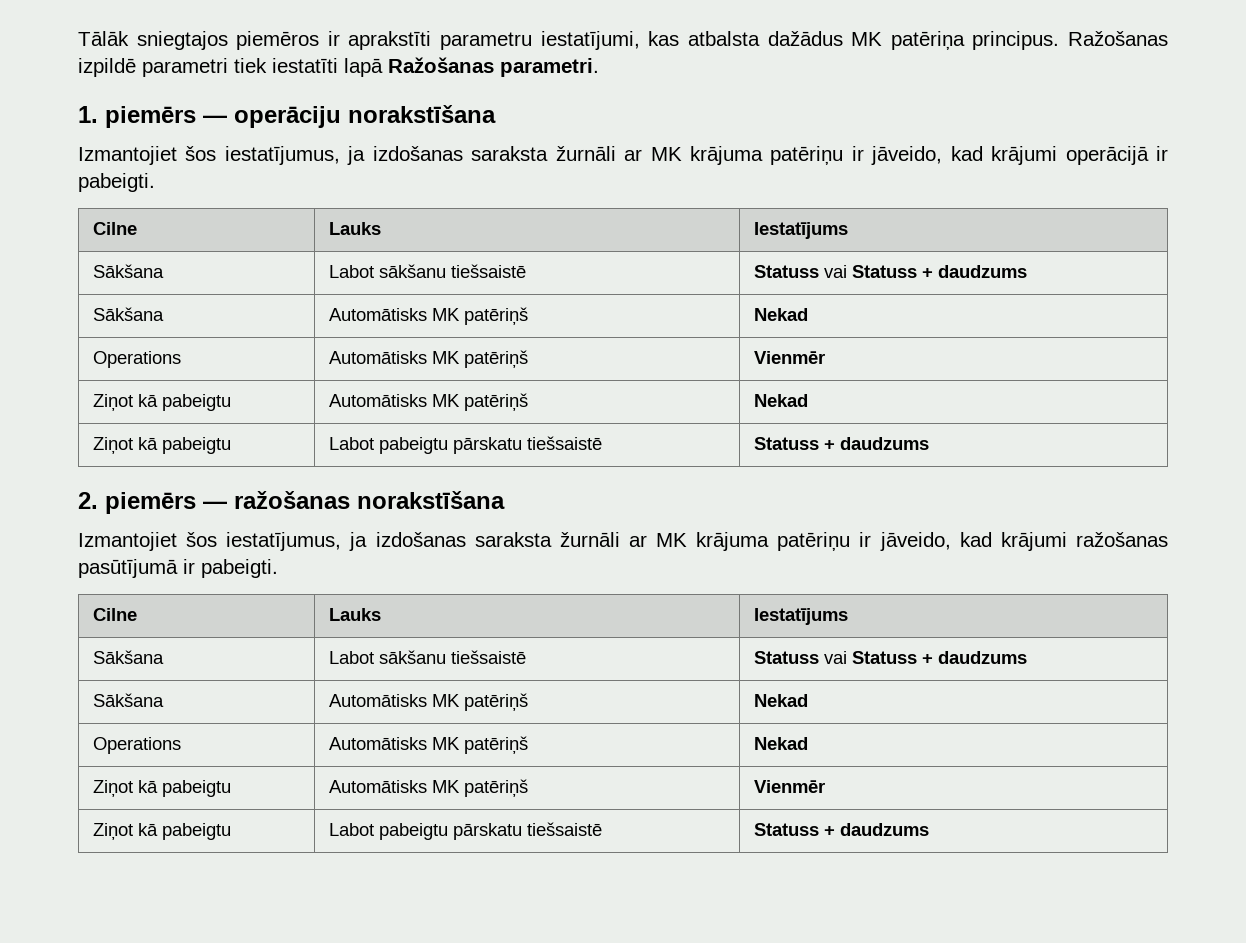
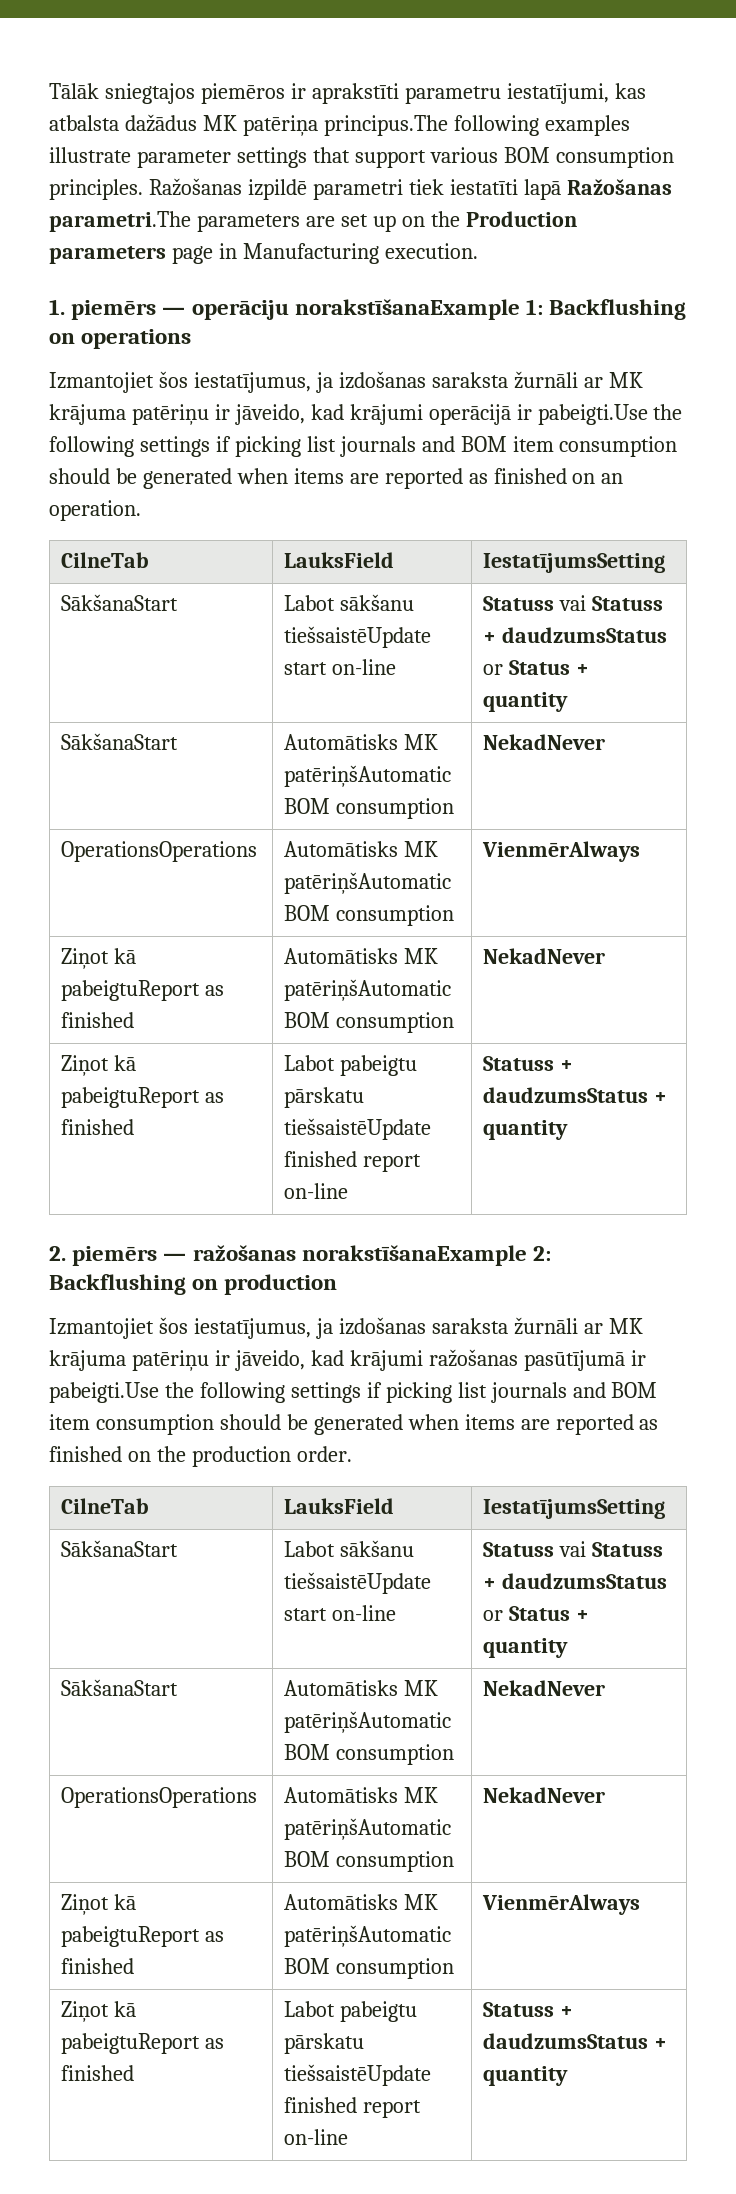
- Tālāk sniegtajos piemēros ir aprakstīti parametru iestatījumi, kas atbalsta dažādus MK patēriņa principus.
+ Tālāk sniegtajos piemēros ir aprakstīti parametru iestatījumi, kas atbalsta dažādus MK patēriņa principus.The following examples illustrate parameter settings that support various BOM consumption principles.
- Ražošanas izpildē parametri tiek iestatīti lapā Ražošanas parametri.
+ Ražošanas izpildē parametri tiek iestatīti lapā Ražošanas parametri.The parameters are set up on the Production parameters page in Manufacturing execution.
- 1. piemērs — operāciju norakstīšana
+ 1. piemērs — operāciju norakstīšanaExample 1: Backflushing on operations
- Izmantojiet šos iestatījumus, ja izdošanas saraksta žurnāli ar MK krājuma patēriņu ir jāveido, kad krājumi operācijā ir pabeigti.
- Cilne | Lauks | Iestatījums
- Sākšana | Labot sākšanu tiešsaistē | Statuss vai Statuss + daudzums
- Sākšana | Automātisks MK patēriņš | Nekad
- Operations | Automātisks MK patēriņš | Vienmēr
- Ziņot kā pabeigtu | Automātisks MK patēriņš | Nekad
- Ziņot kā pabeigtu | Labot pabeigtu pārskatu tiešsaistē | Statuss + daudzums
+ Izmantojiet šos iestatījumus, ja izdošanas saraksta žurnāli ar MK krājuma patēriņu ir jāveido, kad krājumi operācijā ir pabeigti.Use the following settings if picking list journals and BOM item consumption should be generated when items are reported as finished on an operation.
+ CilneTab | LauksField | IestatījumsSetting
+ SākšanaStart | Labot sākšanu tiešsaistēUpdate start on-line | Statuss vai Statuss + daudzumsStatus or Status + quantity
+ SākšanaStart | Automātisks MK patēriņšAutomatic BOM consumption | NekadNever
+ OperationsOperations | Automātisks MK patēriņšAutomatic BOM consumption | VienmērAlways
+ Ziņot kā pabeigtuReport as finished | Automātisks MK patēriņšAutomatic BOM consumption | NekadNever
+ Ziņot kā pabeigtuReport as finished | Labot pabeigtu pārskatu tiešsaistēUpdate finished report on-line | Statuss + daudzumsStatus + quantity
- 2. piemērs — ražošanas norakstīšana
+ 2. piemērs — ražošanas norakstīšanaExample 2: Backflushing on production
- Izmantojiet šos iestatījumus, ja izdošanas saraksta žurnāli ar MK krājuma patēriņu ir jāveido, kad krājumi ražošanas pasūtījumā ir pabeigti.
- Cilne | Lauks | Iestatījums
- Sākšana | Labot sākšanu tiešsaistē | Statuss vai Statuss + daudzums
- Sākšana | Automātisks MK patēriņš | Nekad
- Operations | Automātisks MK patēriņš | Nekad
- Ziņot kā pabeigtu | Automātisks MK patēriņš | Vienmēr
- Ziņot kā pabeigtu | Labot pabeigtu pārskatu tiešsaistē | Statuss + daudzums
+ Izmantojiet šos iestatījumus, ja izdošanas saraksta žurnāli ar MK krājuma patēriņu ir jāveido, kad krājumi ražošanas pasūtījumā ir pabeigti.Use the following settings if picking list journals and BOM item consumption should be generated when items are reported as finished on the production order.
+ CilneTab | LauksField | IestatījumsSetting
+ SākšanaStart | Labot sākšanu tiešsaistēUpdate start on-line | Statuss vai Statuss + daudzumsStatus or Status + quantity
+ SākšanaStart | Automātisks MK patēriņšAutomatic BOM consumption | NekadNever
+ OperationsOperations | Automātisks MK patēriņšAutomatic BOM consumption | NekadNever
+ Ziņot kā pabeigtuReport as finished | Automātisks MK patēriņšAutomatic BOM consumption | VienmērAlways
+ Ziņot kā pabeigtuReport as finished | Labot pabeigtu pārskatu tiešsaistēUpdate finished report on-line | Statuss + daudzumsStatus + quantity

